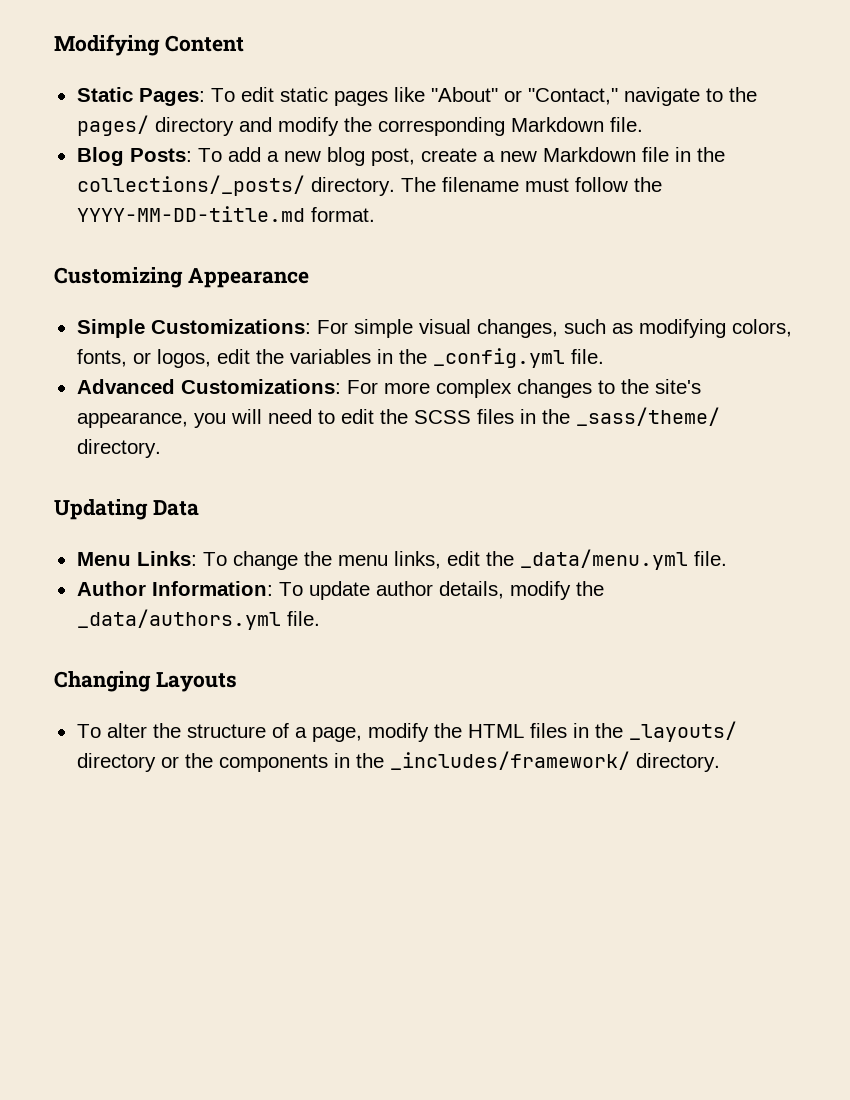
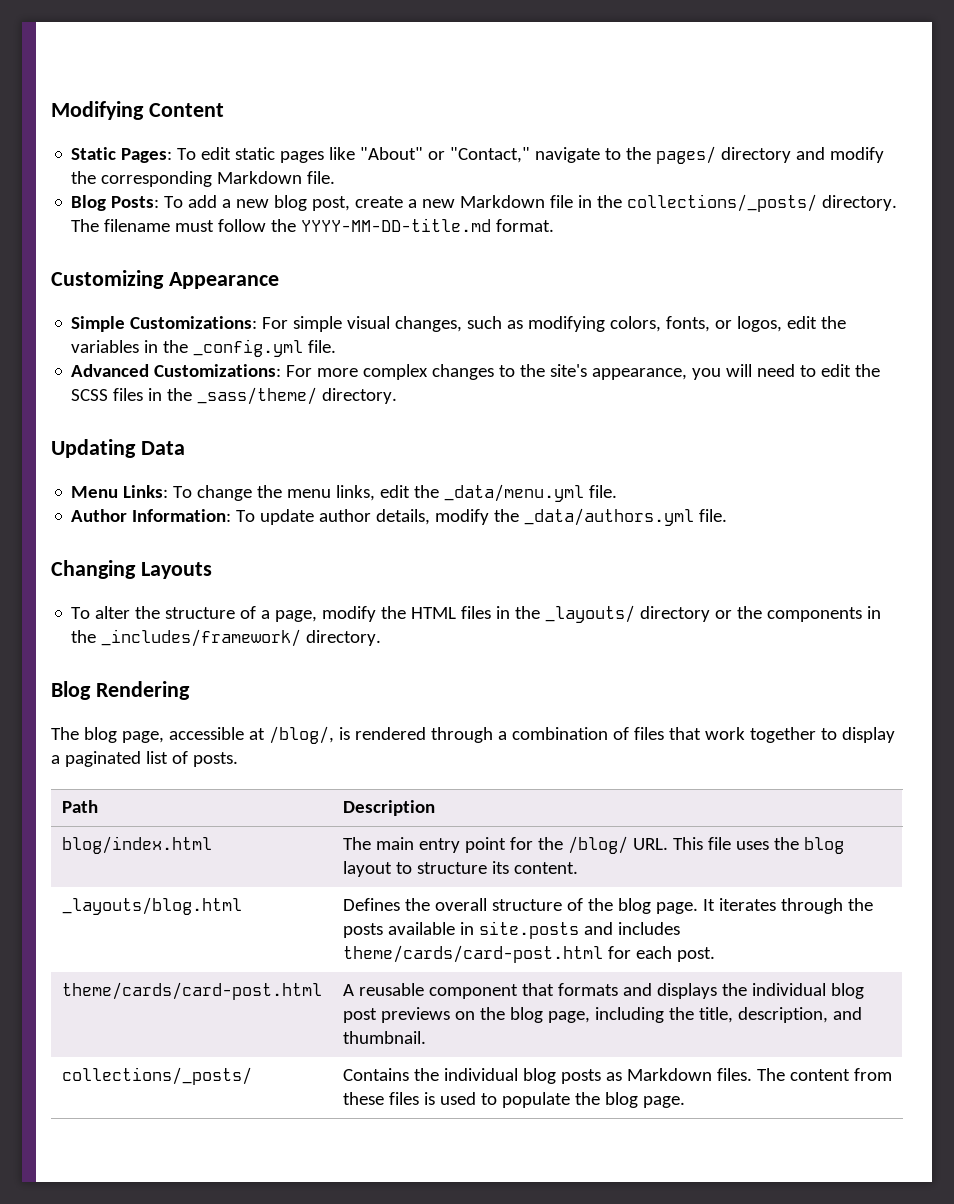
+ Blog Rendering
+ The blog page, accessible at /blog/, is rendered through a combination of files that work together to display a paginated list of posts.
+ Path | Description
+ blog/index.html | The main entry point for the /blog/ URL. This file uses the blog layout to structure its content.
+ _layouts/blog.html | Defines the overall structure of the blog page. It iterates through the posts available in site.posts and includes theme/cards/card-post.html for each post.
+ theme/cards/card-post.html | A reusable component that formats and displays the individual blog post previews on the blog page, including the title, description, and thumbnail.
+ collections/_posts/ | Contains the individual blog posts as Markdown files. The content from these files is used to populate the blog page.

